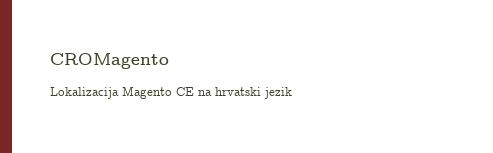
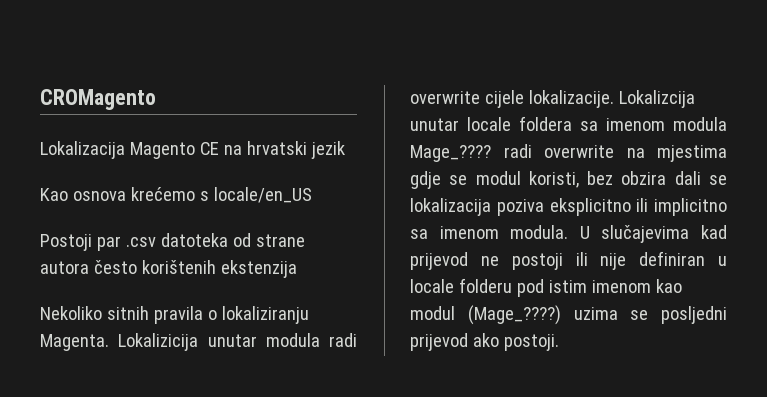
+ Kao osnova krećemo s locale/en_US
+ Postoji par .csv datoteka od strane autora često korištenih ekstenzija
+ Nekoliko sitnih pravila o lokaliziranju Magenta. Lokalizicija unutar modula radi overwrite cijele lokalizacije. Lokalizcija unutar locale foldera sa imenom modula Mage_???? radi overwrite na mjestima gdje se modul koristi, bez obzira dali se lokalizacija poziva eksplicitno ili implicitno sa imenom modula. U slučajevima kad prijevod ne postoji ili nije definiran u locale folderu pod istim imenom kao modul (Mage_????) uzima se posljedni prijevod ako postoji.

